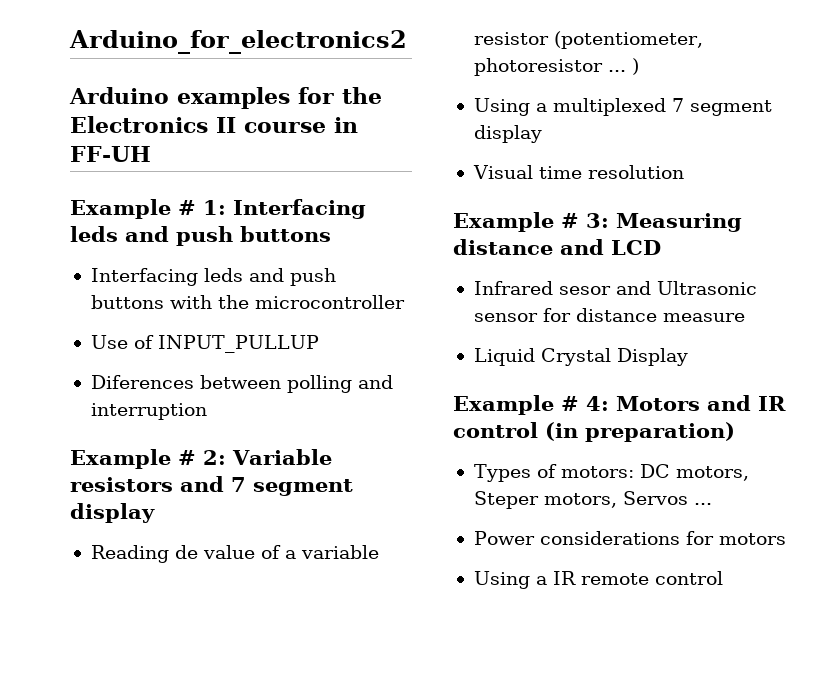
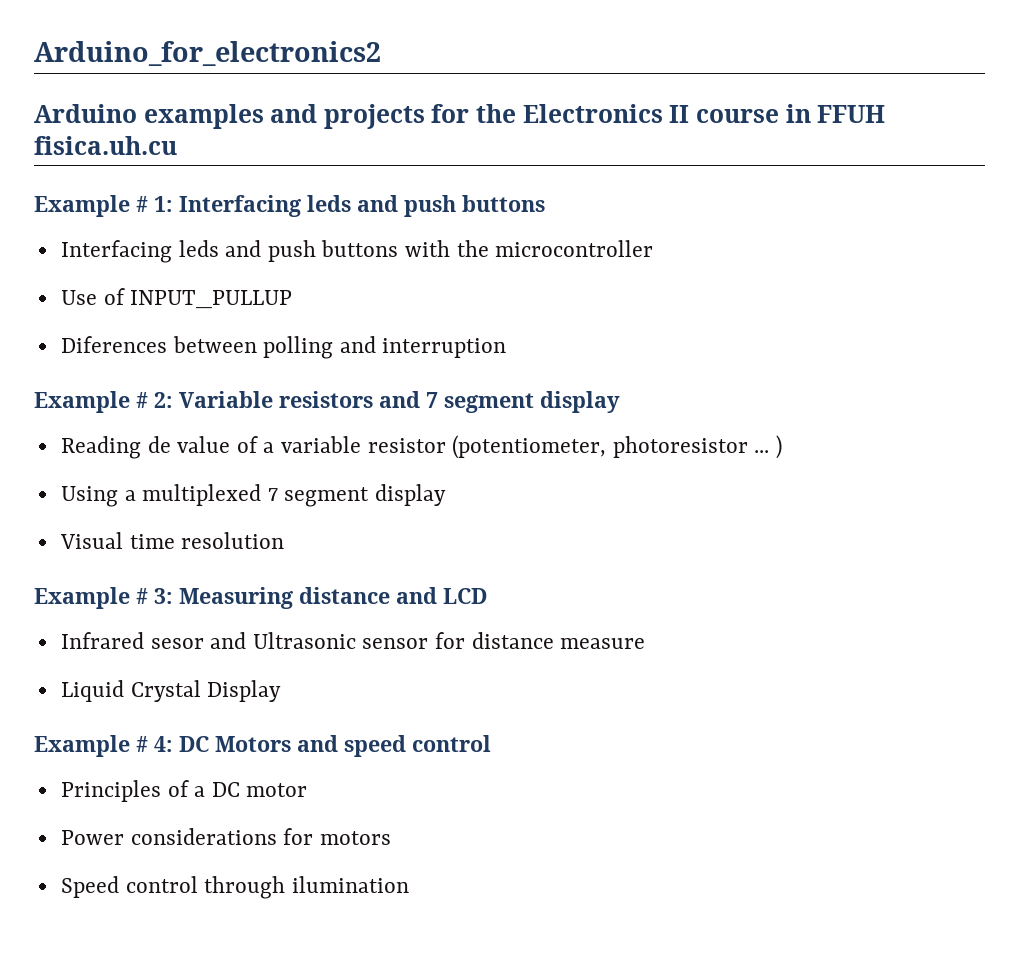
- Arduino examples for the Electronics II course in FF-UH
+ Arduino examples and projects for the Electronics II course in FFUH fisica.uh.cu
- Example # 4: Motors and IR control (in preparation)
- Types of motors: DC motors, Steper motors, Servos ...
+ Example # 4: DC Motors and speed control
+ Principles of a DC motor
- Using a IR remote control
+ Speed control through ilumination

